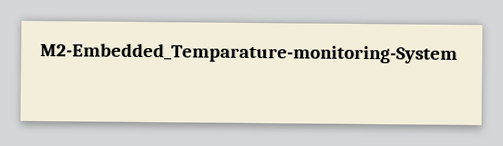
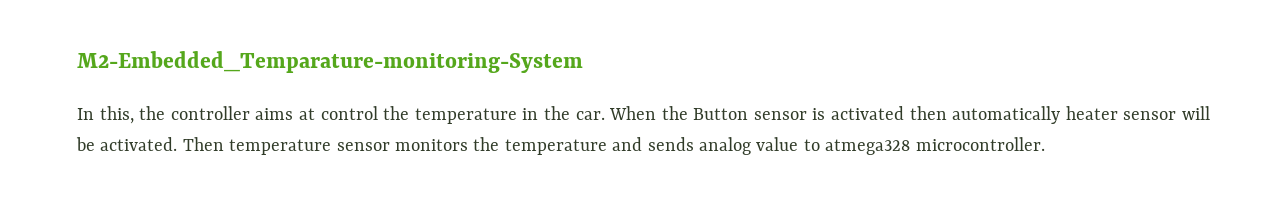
+ In this, the controller aims at control the temperature in the car. When the Button sensor is activated then automatically heater sensor will be activated. Then temperature sensor monitors the temperature and sends analog value to atmega328 microcontroller.

